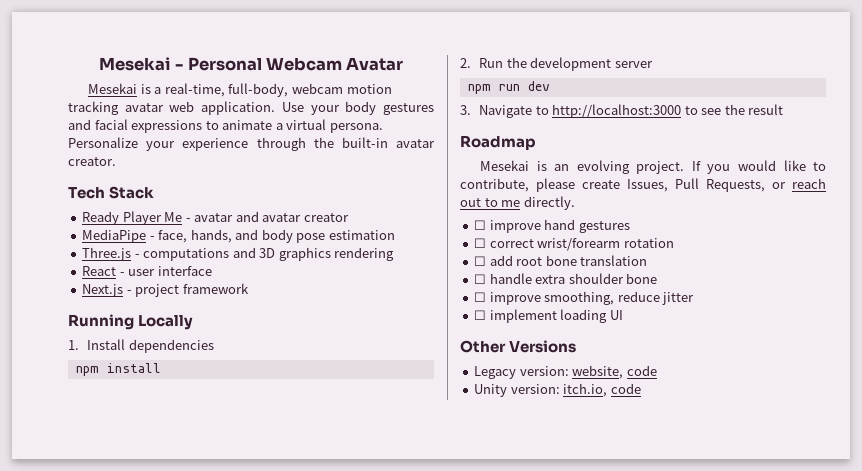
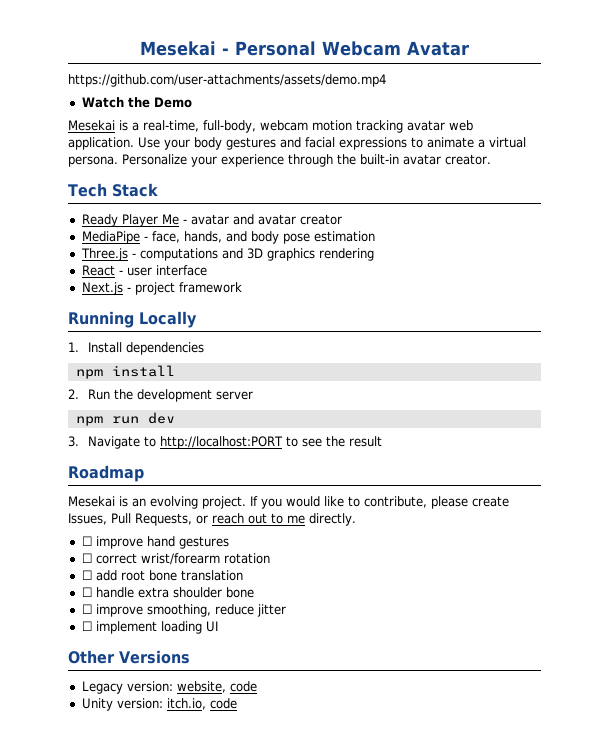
+ https://github.com/user-attachments/assets/demo.mp4
+ Watch the Demo
- 3. Navigate to http://localhost:3000 to see the result
+ 3. Navigate to http://localhost:PORT to see the result

